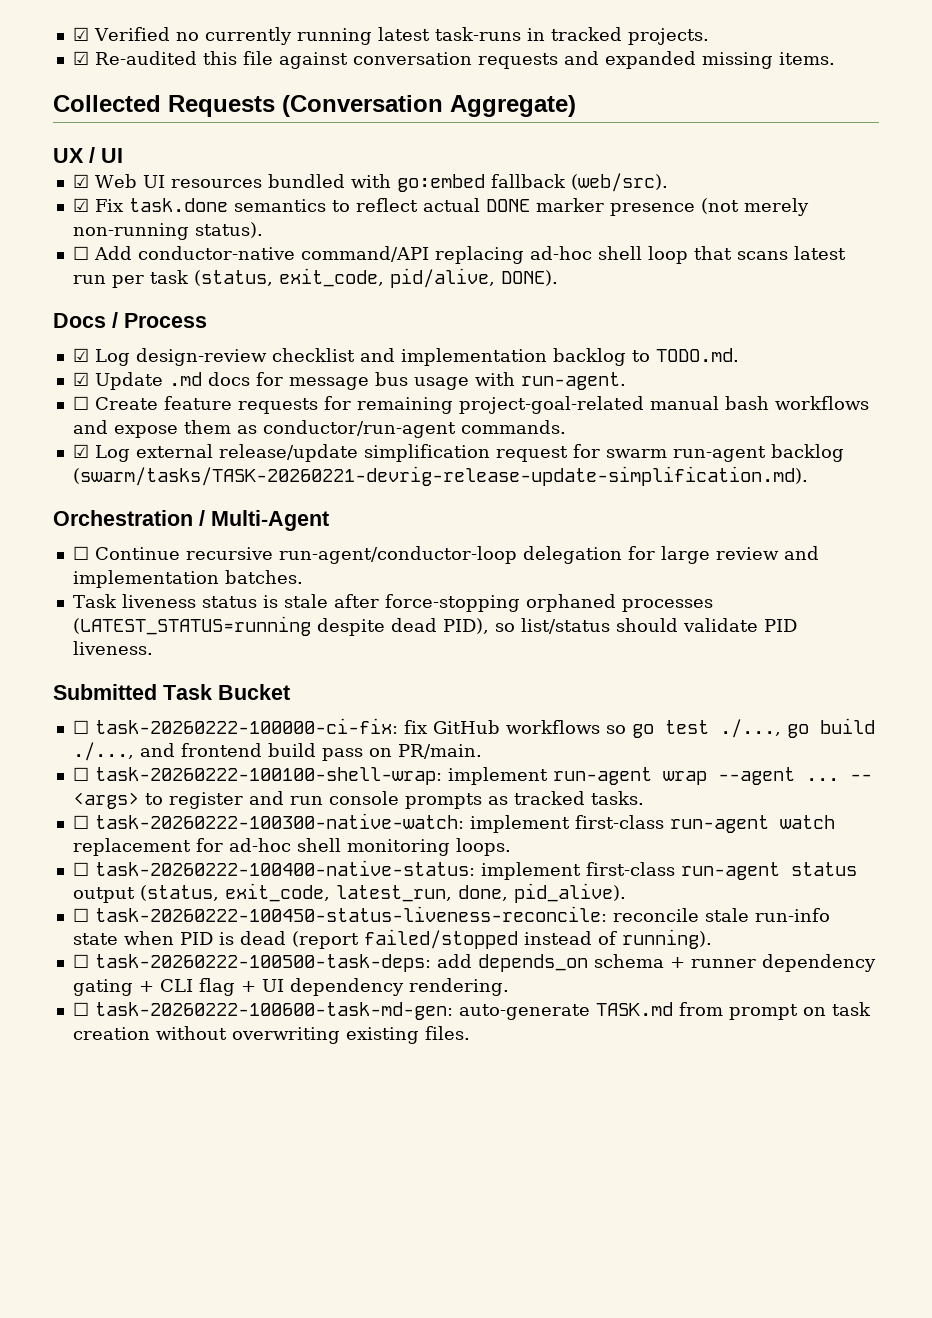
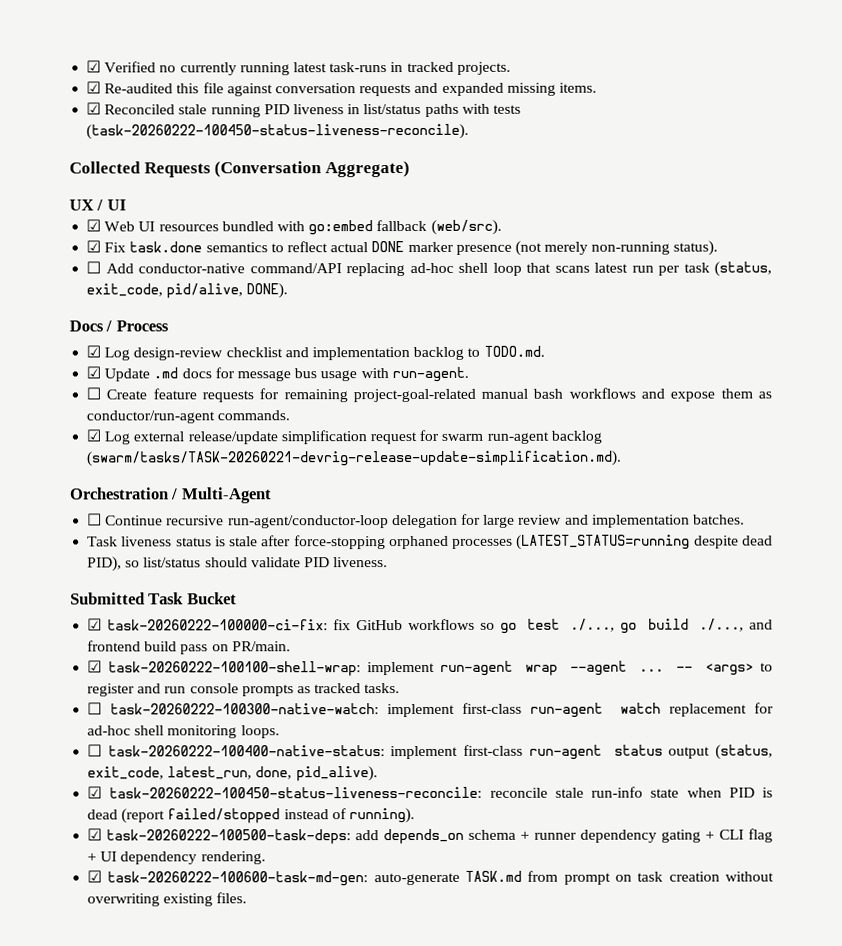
+ ☑ Reconciled stale running PID liveness in list/status paths with tests (task-20260222-100450-status-liveness-reconcile).
- ☐ task-20260222-100000-ci-fix: fix GitHub workflows so go test ./..., go build ./..., and frontend build pass on PR/main.
+ ☑ task-20260222-100000-ci-fix: fix GitHub workflows so go test ./..., go build ./..., and frontend build pass on PR/main.
- ☐ task-20260222-100100-shell-wrap: implement run-agent wrap --agent ...
+ ☑ task-20260222-100100-shell-wrap: implement run-agent wrap --agent ...
- ☐ task-20260222-100450-status-liveness-reconcile: reconcile stale run-info state when PID is dead (report failed/stopped instead of running).
+ ☑ task-20260222-100450-status-liveness-reconcile: reconcile stale run-info state when PID is dead (report failed/stopped instead of running).
- ☐ task-20260222-100500-task-deps: add depends_on schema + runner dependency gating + CLI flag + UI dependency rendering.
+ ☑ task-20260222-100500-task-deps: add depends_on schema + runner dependency gating + CLI flag + UI dependency rendering.
- ☐ task-20260222-100600-task-md-gen: auto-generate TASK.md from prompt on task creation without overwriting existing files.
+ ☑ task-20260222-100600-task-md-gen: auto-generate TASK.md from prompt on task creation without overwriting existing files.

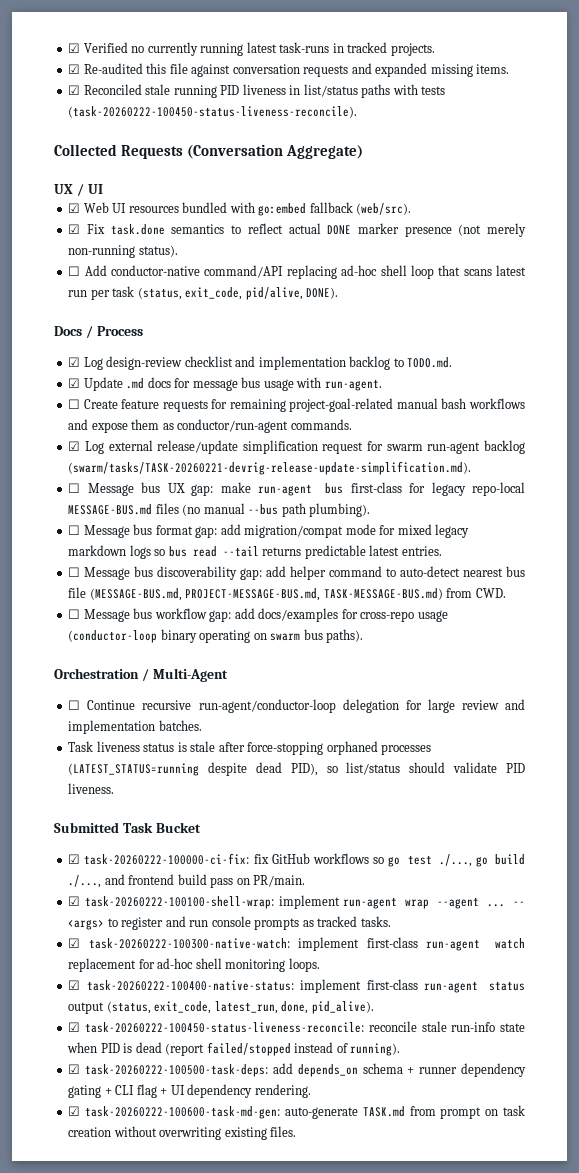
+ ☐ Message bus UX gap: make run-agent bus first-class for legacy repo-local MESSAGE-BUS.md files (no manual --bus path plumbing).
+ ☐ Message bus format gap: add migration/compat mode for mixed legacy markdown logs so bus read --tail returns predictable latest entries.
+ ☐ Message bus discoverability gap: add helper command to auto-detect nearest bus file (MESSAGE-BUS.md, PROJECT-MESSAGE-BUS.md, TASK-MESSAGE-BUS.md) from CWD.
+ ☐ Message bus workflow gap: add docs/examples for cross-repo usage (conductor-loop binary operating on swarm bus paths).
- ☐ task-20260222-100300-native-watch: implement first-class run-agent watch replacement for ad-hoc shell monitoring loops.
+ ☑ task-20260222-100300-native-watch: implement first-class run-agent watch replacement for ad-hoc shell monitoring loops.
- ☐ task-20260222-100400-native-status: implement first-class run-agent status output (status, exit_code, latest_run, done, pid_alive).
+ ☑ task-20260222-100400-native-status: implement first-class run-agent status output (status, exit_code, latest_run, done, pid_alive).

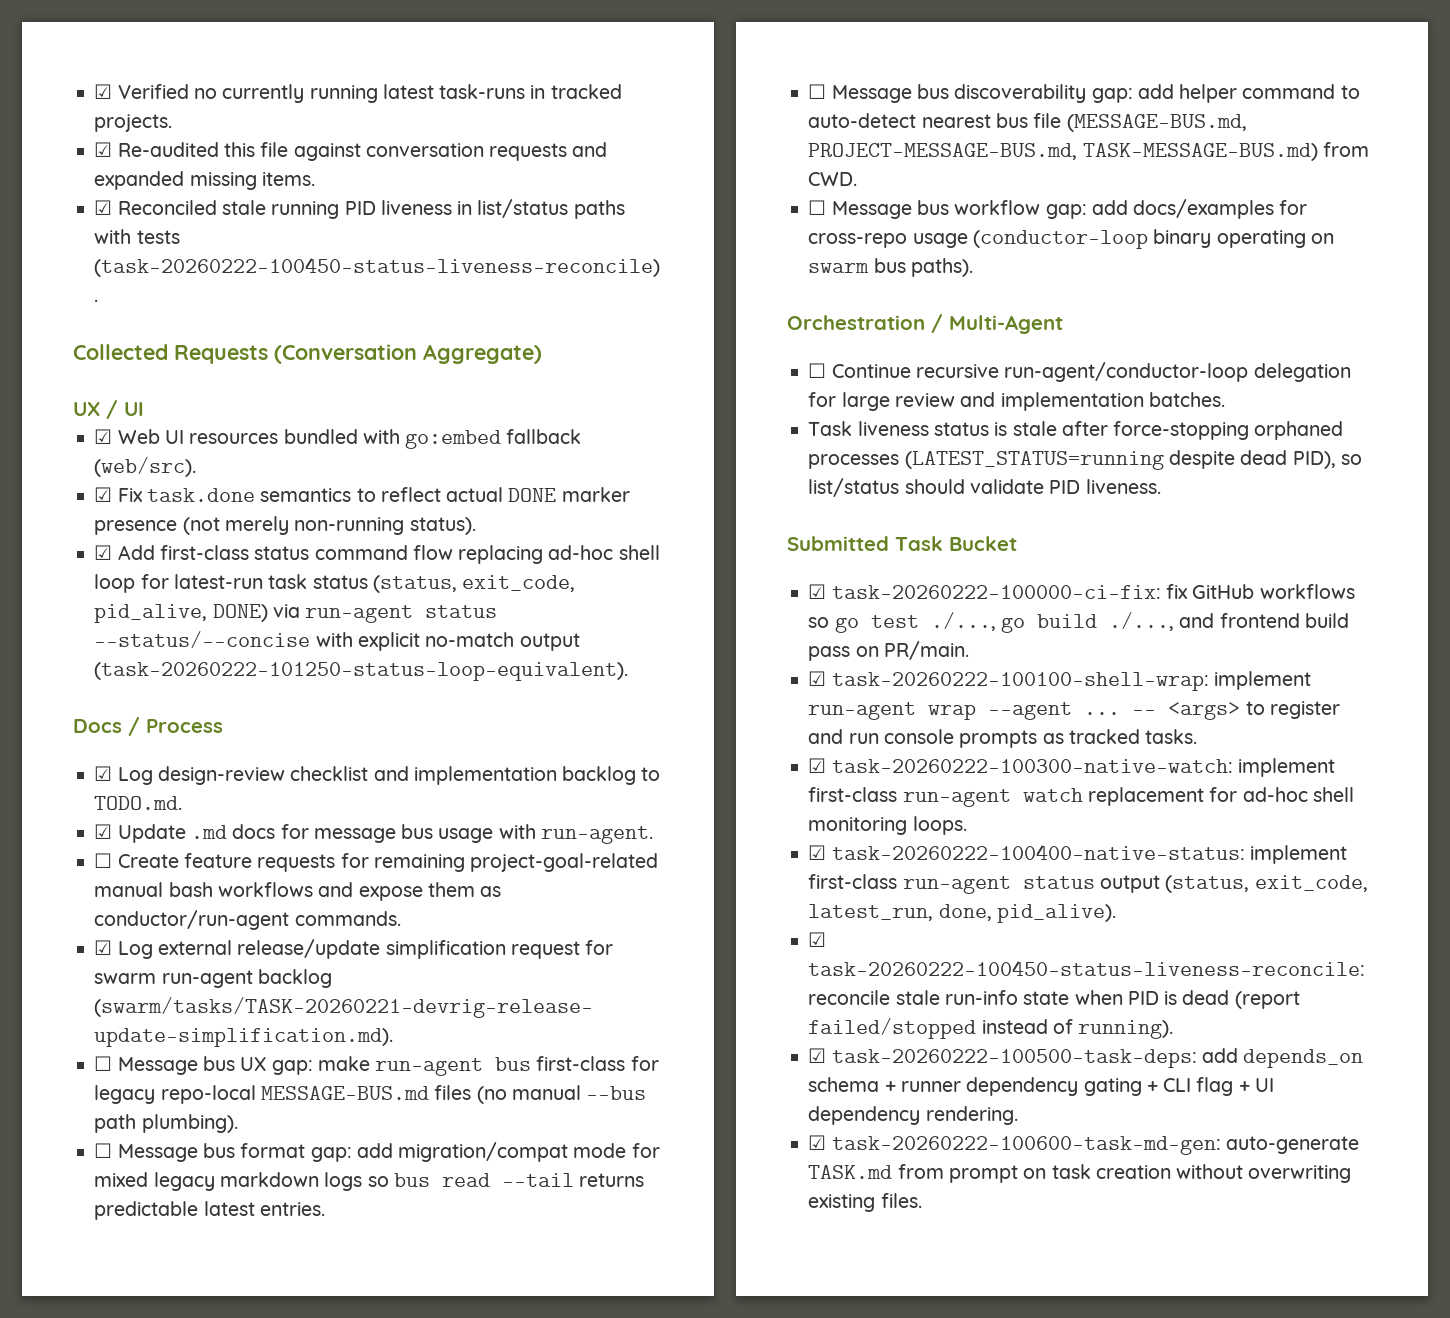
- ☐ Add conductor-native command/API replacing ad-hoc shell loop that scans latest run per task (status, exit_code, pid/alive, DONE).
+ ☑ Add first-class status command flow replacing ad-hoc shell loop for latest-run task status (status, exit_code, pid_alive, DONE) via run-agent status --status/--concise with explicit no-match output (task-20260222-101250-status-loop-equivalent).

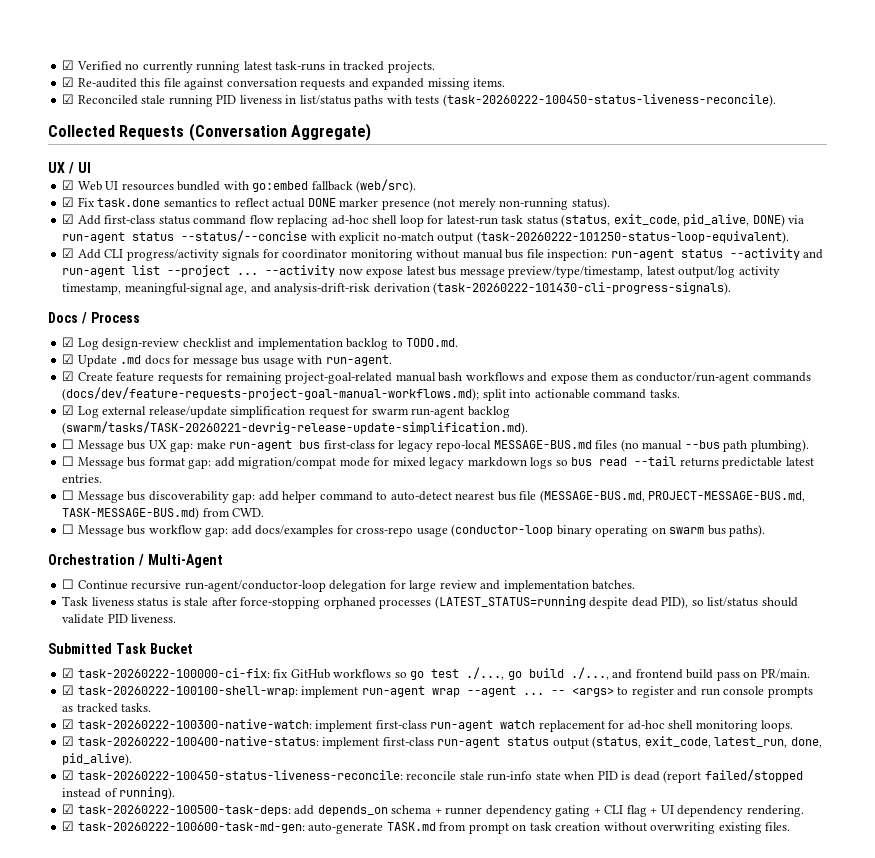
+ ☑ Add CLI progress/activity signals for coordinator monitoring without manual bus file inspection: run-agent status --activity and run-agent list --project ... --activity now expose latest bus message preview/type/timestamp, latest output/log activity timestamp, meaningful-signal age, and analysis-drift-risk derivation (task-20260222-101430-cli-progress-signals).
- ☐ Create feature requests for remaining project-goal-related manual bash workflows and expose them as conductor/run-agent commands.
+ ☑ Create feature requests for remaining project-goal-related manual bash workflows and expose them as conductor/run-agent commands (docs/dev/feature-requests-project-goal-manual-workflows.md); split into actionable command tasks.

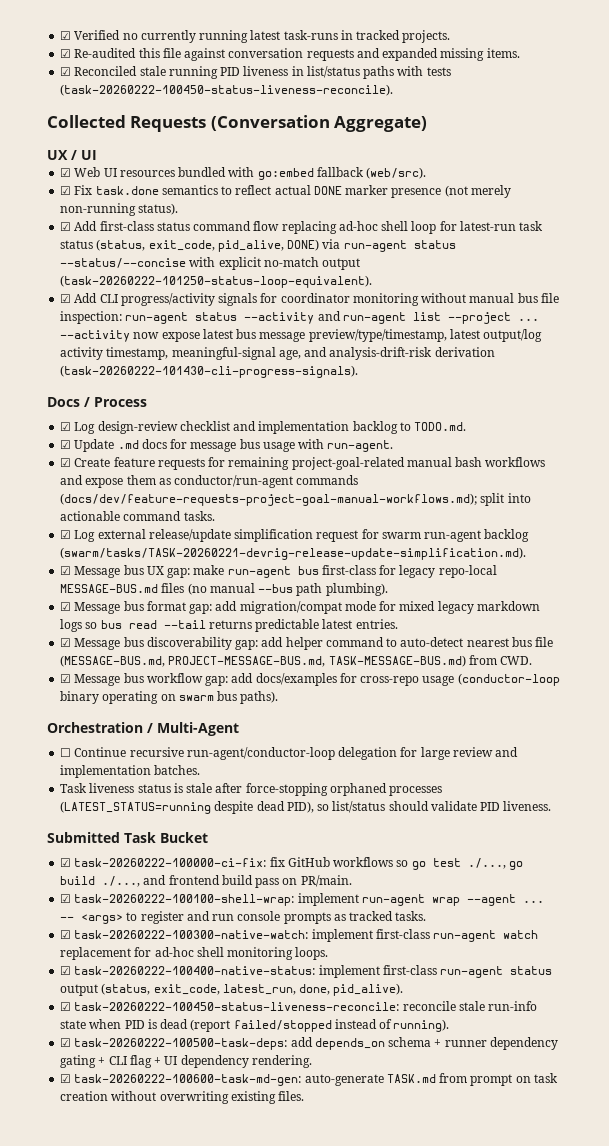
- ☐ Message bus UX gap: make run-agent bus first-class for legacy repo-local MESSAGE-BUS.md files (no manual --bus path plumbing).
+ ☑ Message bus UX gap: make run-agent bus first-class for legacy repo-local MESSAGE-BUS.md files (no manual --bus path plumbing).
- ☐ Message bus format gap: add migration/compat mode for mixed legacy markdown logs so bus read --tail returns predictable latest entries.
+ ☑ Message bus format gap: add migration/compat mode for mixed legacy markdown logs so bus read --tail returns predictable latest entries.
- ☐ Message bus discoverability gap: add helper command to auto-detect nearest bus file (MESSAGE-BUS.md, PROJECT-MESSAGE-BUS.md, TASK-MESSAGE-BUS.md) from CWD.
+ ☑ Message bus discoverability gap: add helper command to auto-detect nearest bus file (MESSAGE-BUS.md, PROJECT-MESSAGE-BUS.md, TASK-MESSAGE-BUS.md) from CWD.
- ☐ Message bus workflow gap: add docs/examples for cross-repo usage (conductor-loop binary operating on swarm bus paths).
+ ☑ Message bus workflow gap: add docs/examples for cross-repo usage (conductor-loop binary operating on swarm bus paths).

